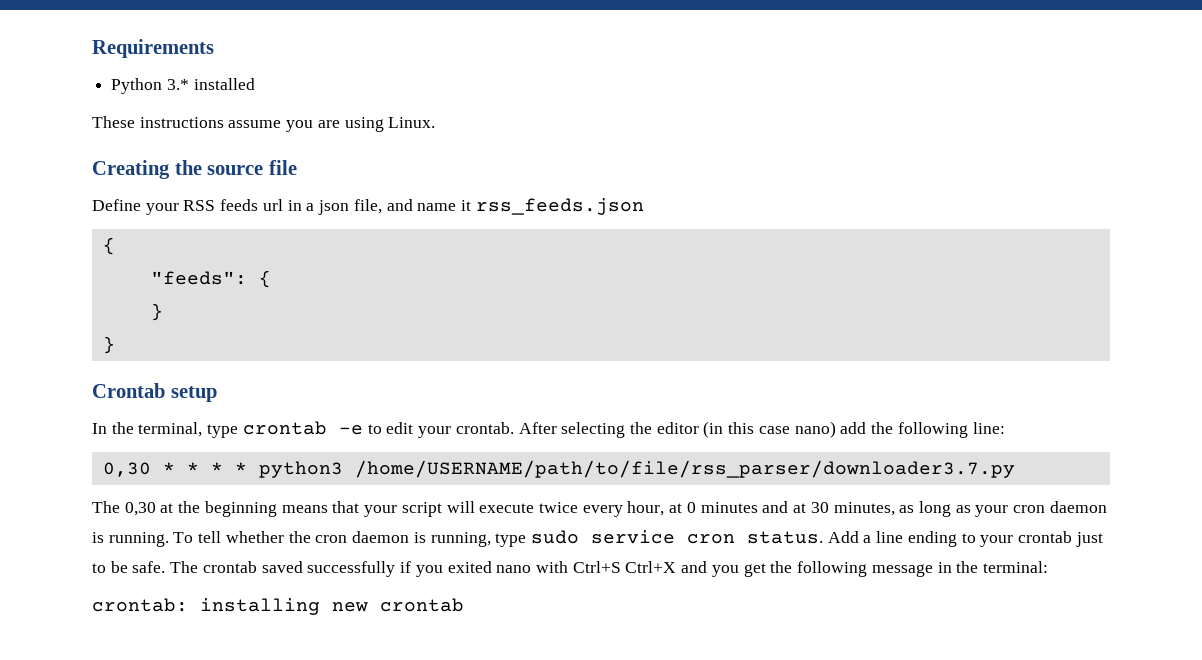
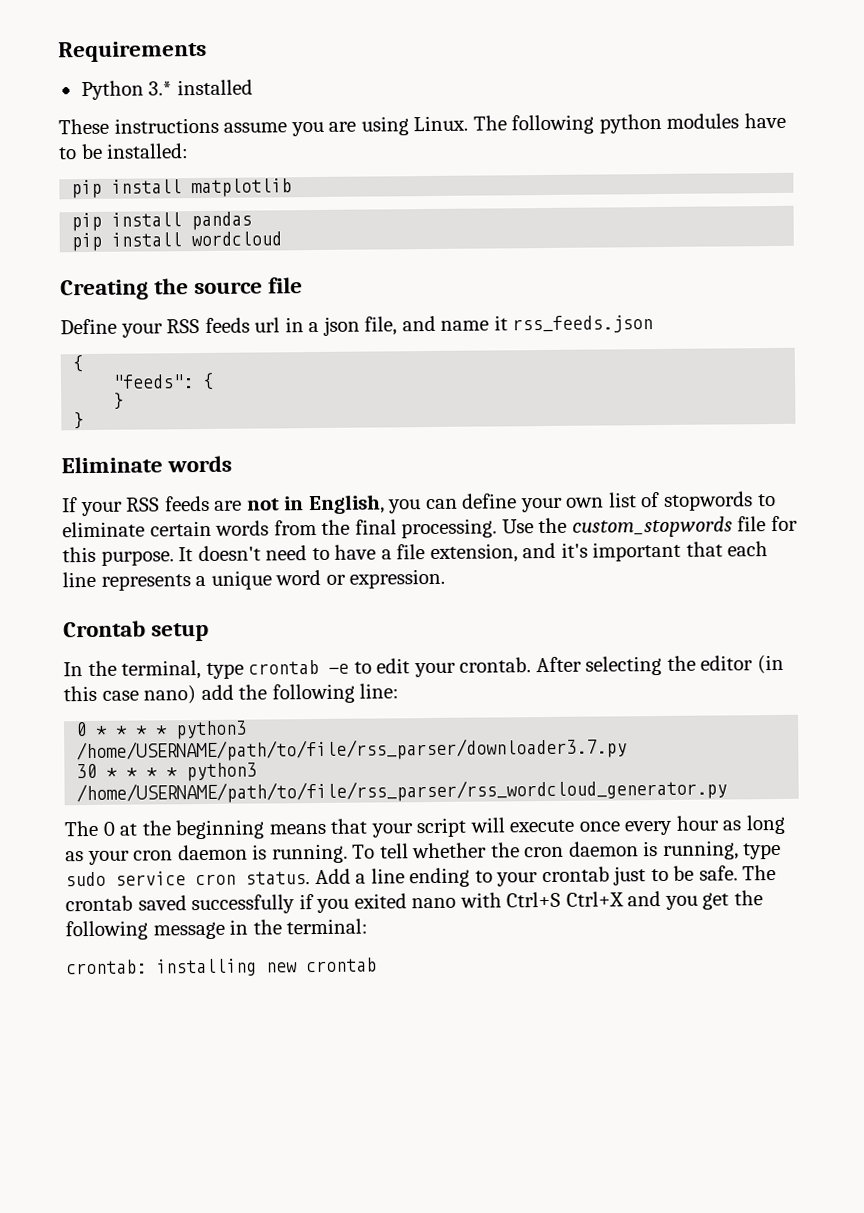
+ The following python modules have to be installed:
+ pip install matplotlib
+ pip install pandas
+ pip install wordcloud
+ Eliminate words
+ If your RSS feeds are not in English, you can define your own list of stopwords to eliminate certain words from the final processing. Use the custom_stopwords file for this purpose. It doesn't need to have a file extension, and it's important that each line represents a unique word or expression.
- 0,30 * * * * python3 /home/USERNAME/path/to/file/rss_parser/downloader3.7.py
+ 0 * * * * python3 /home/USERNAME/path/to/file/rss_parser/downloader3.7.py
- The 0,30 at the beginning means that your script will execute twice every hour, at 0 minutes and at 30 minutes, as long as your cron daemon is running.
+ 30 * * * * python3 /home/USERNAME/path/to/file/rss_parser/rss_wordcloud_generator.py
+ The 0 at the beginning means that your script will execute once every hour as long as your cron daemon is running.

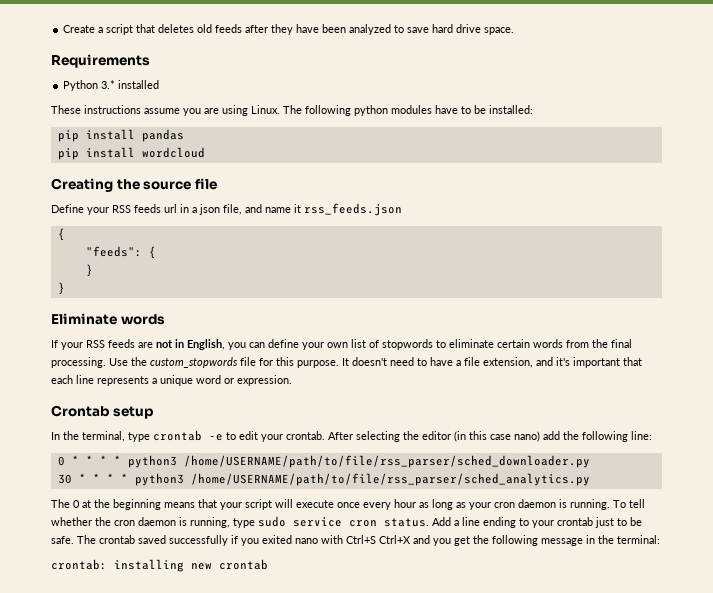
+ Create a script that deletes old feeds after they have been analyzed to save hard drive space.
- pip install matplotlib
- 0 * * * * python3 /home/USERNAME/path/to/file/rss_parser/downloader3.7.py
+ 0 * * * * python3 /home/USERNAME/path/to/file/rss_parser/sched_downloader.py
- 30 * * * * python3 /home/USERNAME/path/to/file/rss_parser/rss_wordcloud_generator.py
+ 30 * * * * python3 /home/USERNAME/path/to/file/rss_parser/sched_analytics.py

